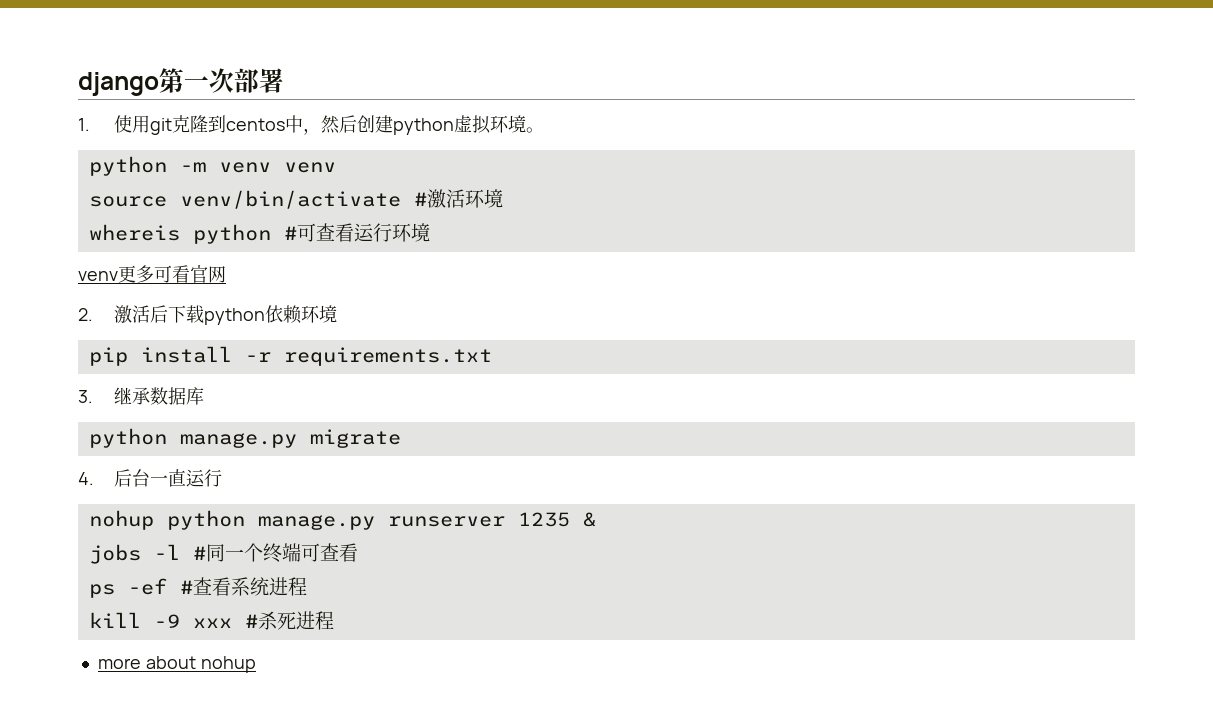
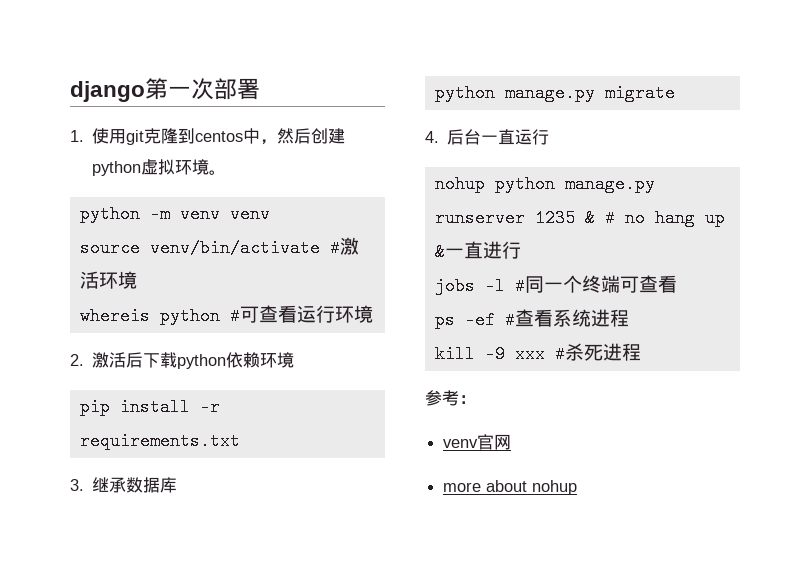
- venv更多可看官网
- nohup python manage.py runserver 1235 &
+ nohup python manage.py runserver 1235 & # no hang up &一直进行
+ 参考：
+ venv官网

